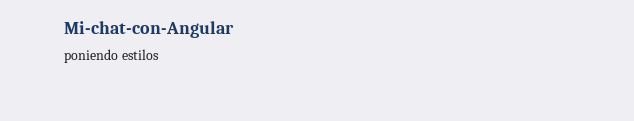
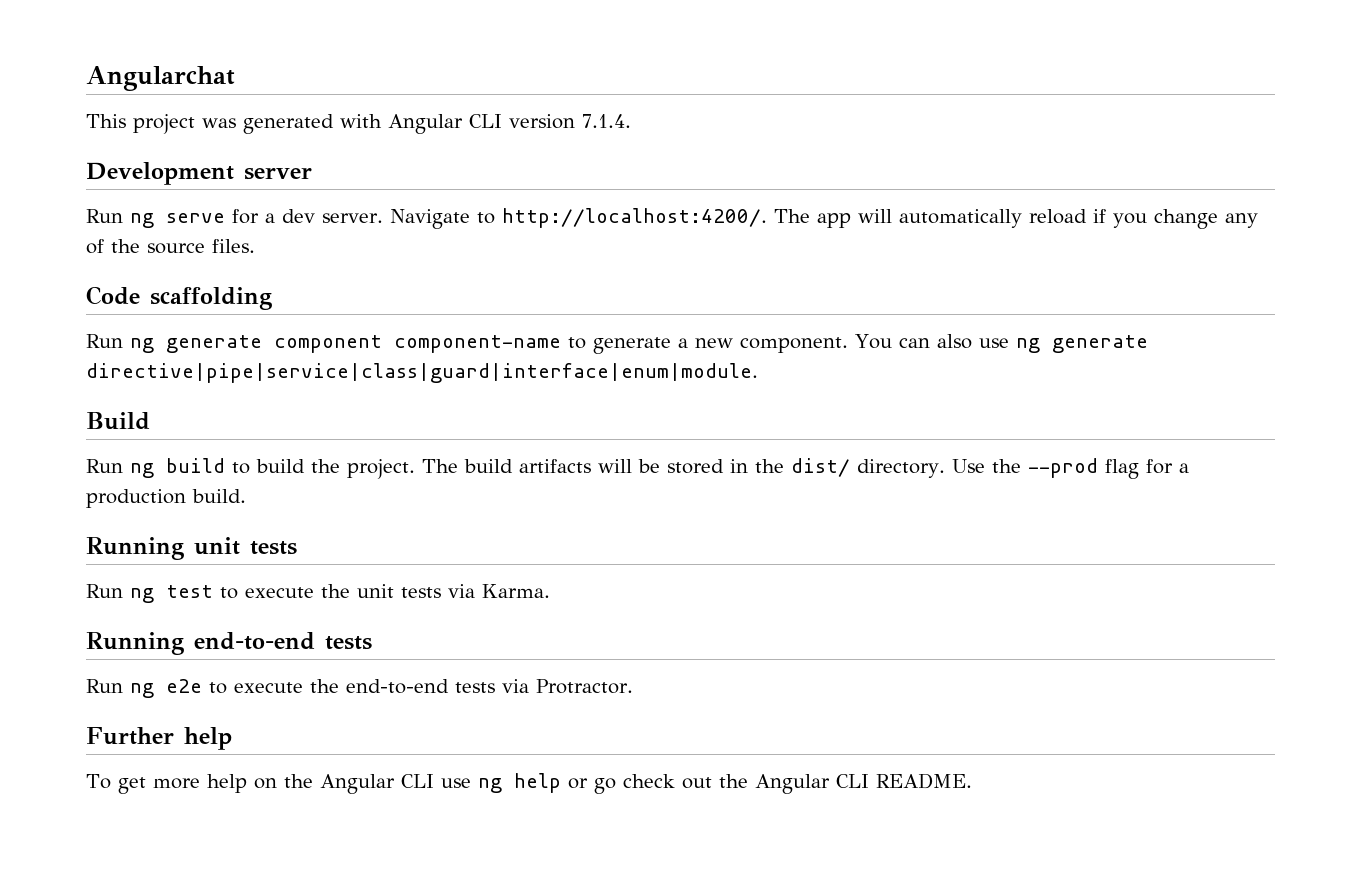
- Mi-chat-con-Angular
- poniendo estilos
+ Angularchat
+ This project was generated with Angular CLI version 7.1.4.
+ Development server
+ Run ng serve for a dev server. Navigate to http://localhost:4200/. The app will automatically reload if you change any of the source files.
+ Code scaffolding
+ Run ng generate component component-name to generate a new component. You can also use ng generate directive|pipe|service|class|guard|interface|enum|module.
+ Build
+ Run ng build to build the project. The build artifacts will be stored in the dist/ directory. Use the --prod flag for a production build.
+ Running unit tests
+ Run ng test to execute the unit tests via Karma.
+ Running end-to-end tests
+ Run ng e2e to execute the end-to-end tests via Protractor.
+ Further help
+ To get more help on the Angular CLI use ng help or go check out the Angular CLI README.

